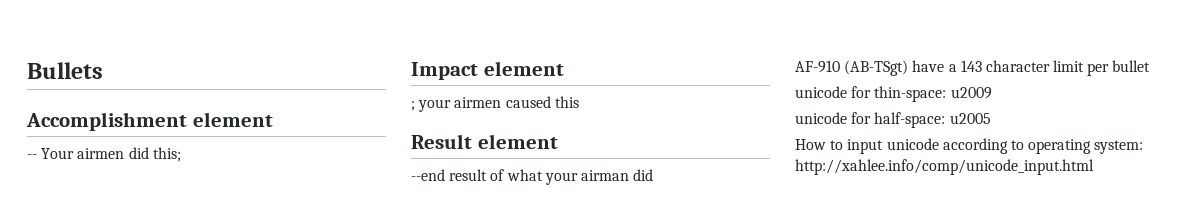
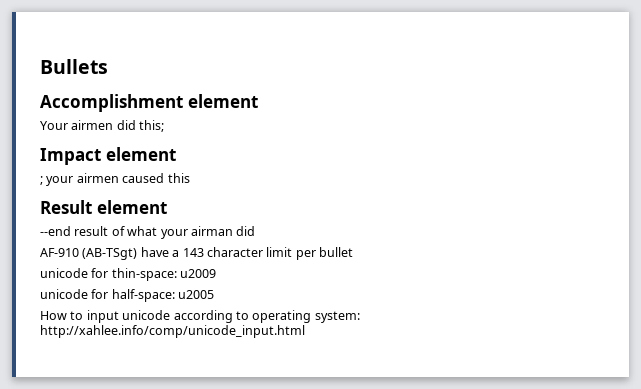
- -- Your airmen did this;
+ Your airmen did this;

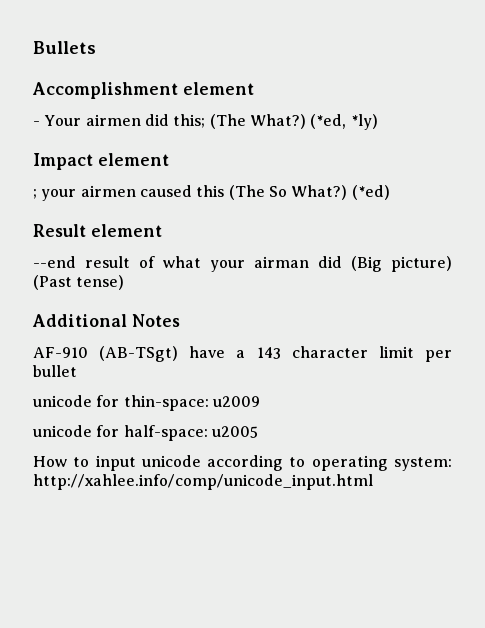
- Your airmen did this;
+ - Your airmen did this; (The What?) (*ed, *ly)
- ; your airmen caused this
+ ; your airmen caused this (The So What?) (*ed)
- --end result of what your airman did
+ --end result of what your airman did (Big picture) (Past tense)
+ Additional Notes

